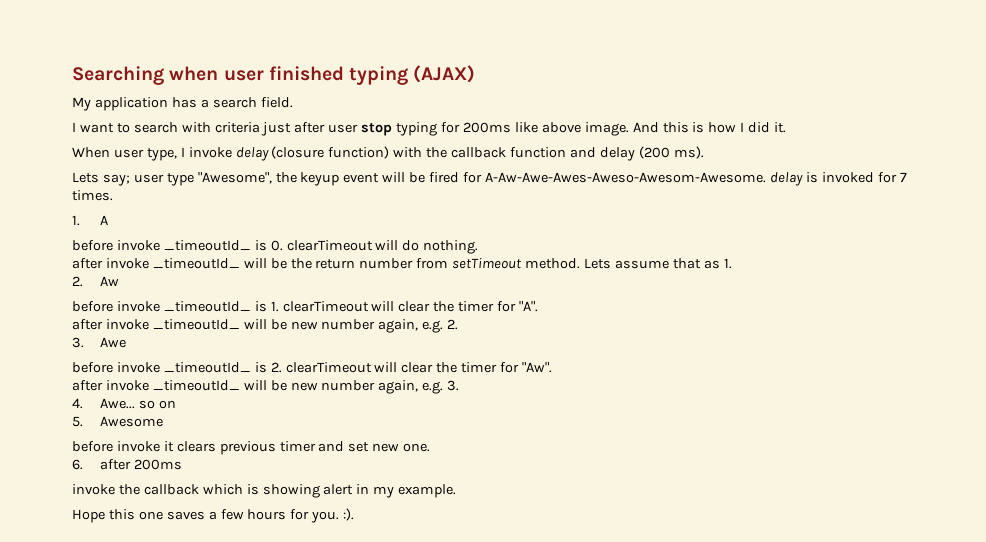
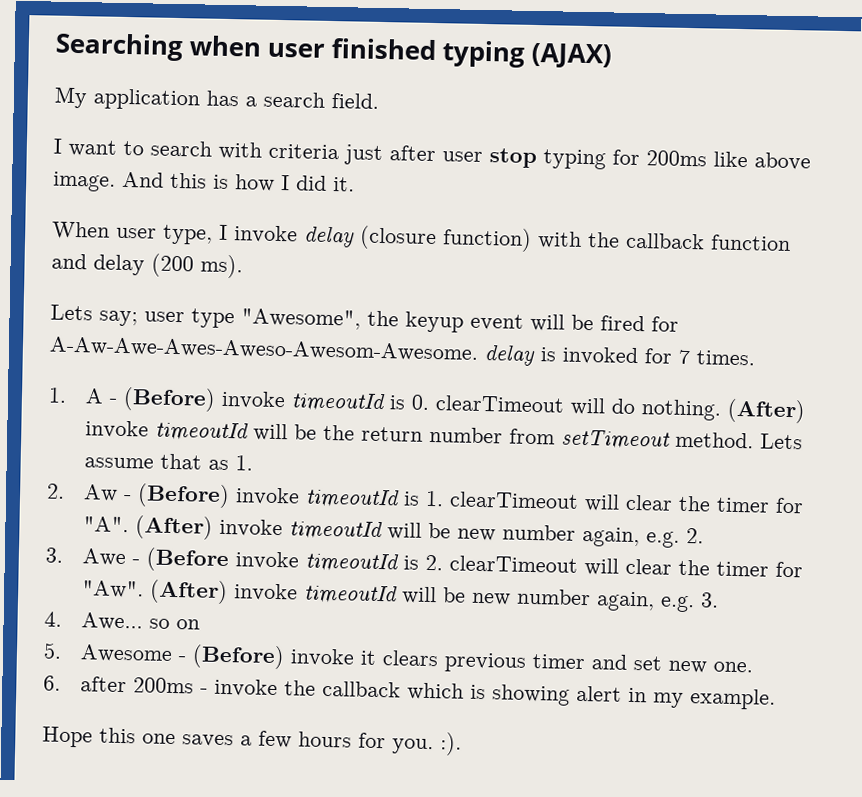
- 1. A
- before invoke _timeoutId_ is 0. clearTimeout will do nothing.
- after invoke _timeoutId_ will be the return number from setTimeout method.
+ 1. A - (Before) invoke timeoutId is 0. clearTimeout will do nothing. (After) invoke timeoutId will be the return number from setTimeout method.
- 2. Aw
- before invoke _timeoutId_ is 1. clearTimeout will clear the timer for "A".
- after invoke _timeoutId_ will be new number again, e.g. 2.
+ 2. Aw - (Before) invoke timeoutId is 1. clearTimeout will clear the timer for "A". (After) invoke timeoutId will be new number again, e.g. 2.
- 3. Awe
- before invoke _timeoutId_ is 2. clearTimeout will clear the timer for "Aw".
- after invoke _timeoutId_ will be new number again, e.g. 3.
+ 3. Awe - (Before invoke timeoutId is 2. clearTimeout will clear the timer for "Aw". (After) invoke timeoutId will be new number again, e.g. 3.
- 5. Awesome
- before invoke it clears previous timer and set new one.
+ 5. Awesome - (Before) invoke it clears previous timer and set new one.
- 6. after 200ms
- invoke the callback which is showing alert in my example.
+ 6. after 200ms - invoke the callback which is showing alert in my example.

